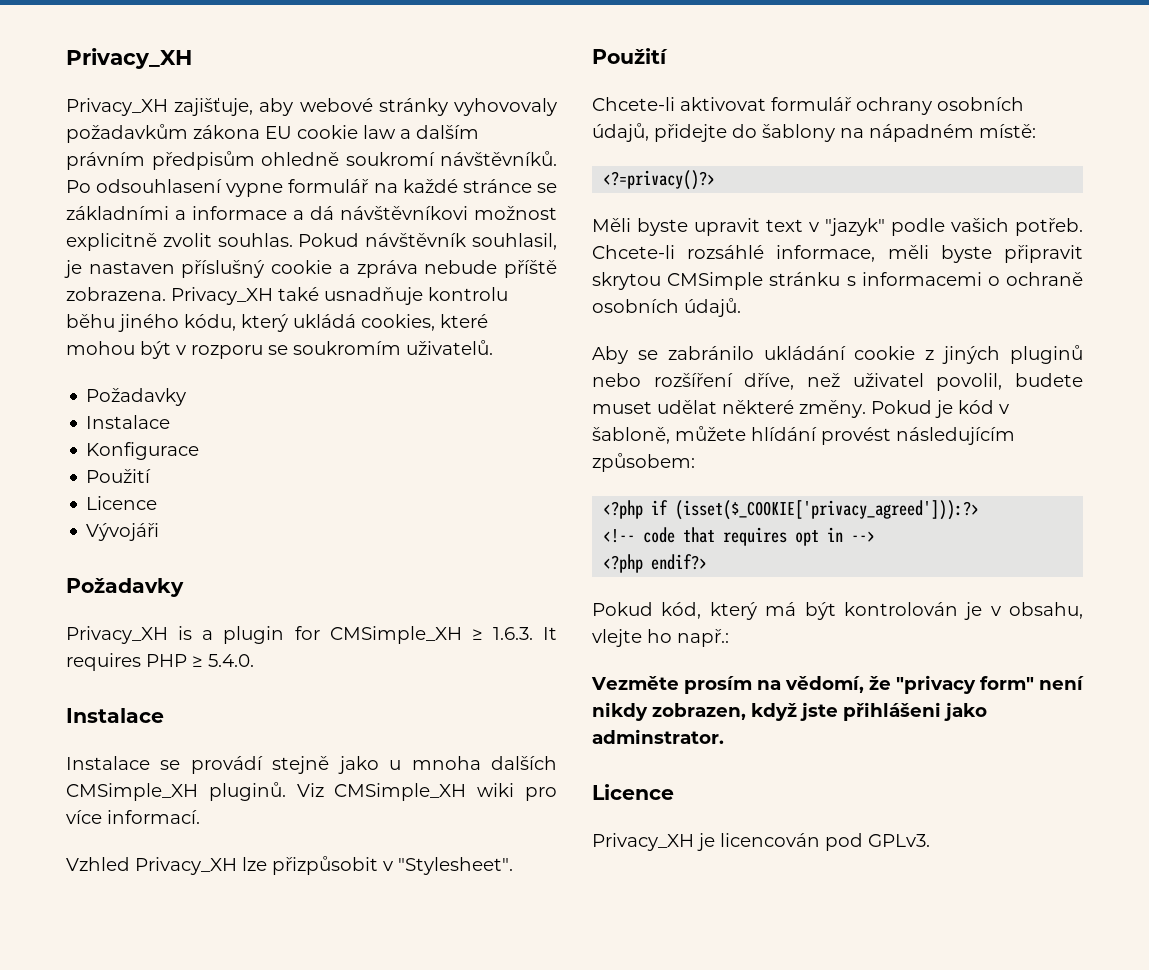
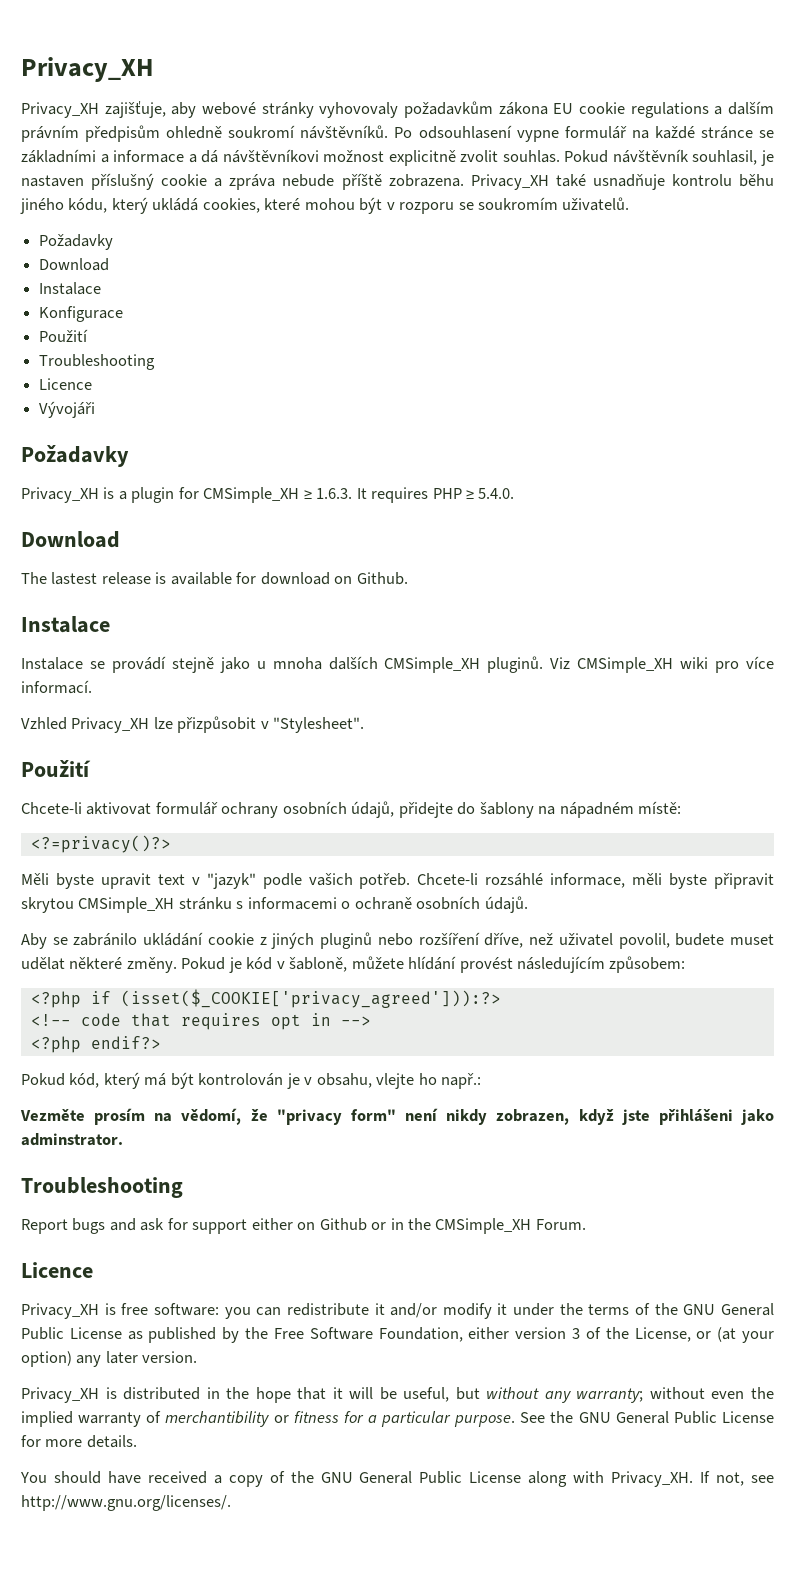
- Privacy_XH zajišťuje, aby webové stránky vyhovovaly požadavkům zákona EU cookie law a dalším právním předpisům ohledně soukromí návštěvníků.
+ Privacy_XH zajišťuje, aby webové stránky vyhovovaly požadavkům zákona EU cookie regulations a dalším právním předpisům ohledně soukromí návštěvníků.
  Privacy_XH také usnadňuje kontrolu běhu jiného kódu, který ukládá cookies, které mohou být v rozporu se soukromím uživatelů.
  Požadavky
+ Download
  Konfigurace
  Použití
+ Troubleshooting
  Privacy_XH is a plugin for CMSimple_XH ≥ 1.6.3. It requires PHP ≥ 5.4.0.
+ Download
+ The lastest release is available for download on Github.
- Chcete-li rozsáhlé informace, měli byste připravit skrytou CMSimple stránku s informacemi o ochraně osobních údajů.
+ Chcete-li rozsáhlé informace, měli byste připravit skrytou CMSimple_XH stránku s informacemi o ochraně osobních údajů.
  Vezměte prosím na vědomí, že "privacy form" není nikdy zobrazen, když jste přihlášeni jako adminstrator.
+ Troubleshooting
+ Report bugs and ask for support either on Github or in the CMSimple_XH Forum.
  Licence
- Privacy_XH je licencován pod GPLv3.
+ Privacy_XH is free software: you can redistribute it and/or modify it under the terms of the GNU General Public License as published by the Free Software Foundation, either version 3 of the License, or (at your option) any later version.
+ Privacy_XH is distributed in the hope that it will be useful, but without any warranty; without even the implied warranty of merchantibility or fitness for a particular purpose. See the GNU General Public License for more details.
+ You should have received a copy of the GNU General Public License along with Privacy_XH. If not, see http://www.gnu.org/licenses/.

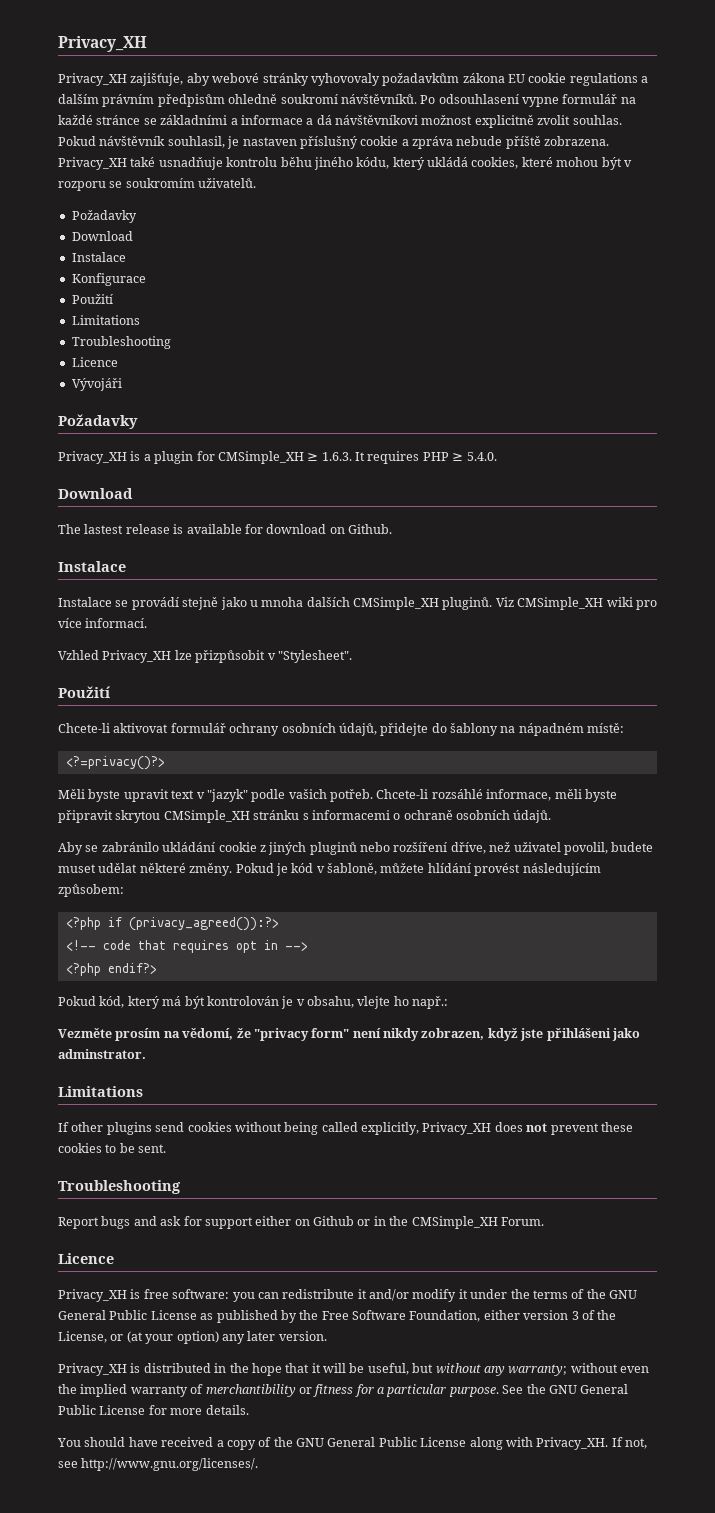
  Konfigurace
  Použití
+ Limitations
- <?php if (isset($_COOKIE['privacy_agreed'])):?>
+ <?php if (privacy_agreed()):?>
  Vezměte prosím na vědomí, že "privacy form" není nikdy zobrazen, když jste přihlášeni jako adminstrator.
+ Limitations
+ If other plugins send cookies without being called explicitly, Privacy_XH does not prevent these cookies to be sent.

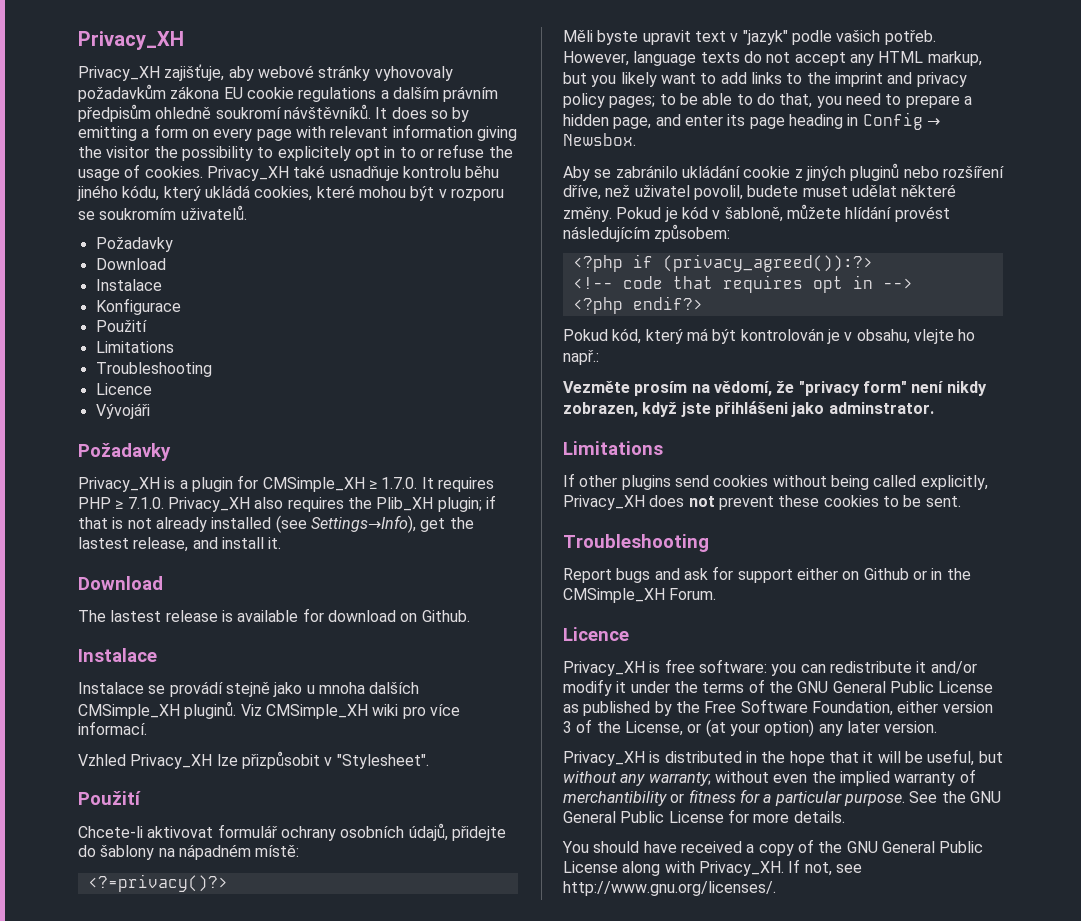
- Po odsouhlasení vypne formulář na každé stránce se základními a informace a dá návštěvníkovi možnost explicitně zvolit souhlas. Pokud návštěvník souhlasil, je nastaven příslušný cookie a zpráva nebude příště zobrazena.
+ It does so by emitting a form on every page with relevant information giving the visitor the possibility to explicitely opt in to or refuse the usage of cookies.
- Privacy_XH is a plugin for CMSimple_XH ≥ 1.6.3. It requires PHP ≥ 5.4.0.
+ Privacy_XH is a plugin for CMSimple_XH ≥ 1.7.0. It requires PHP ≥ 7.1.0. Privacy_XH also requires the Plib_XH plugin; if that is not already installed (see Settings→Info), get the lastest release, and install it.
- Chcete-li rozsáhlé informace, měli byste připravit skrytou CMSimple_XH stránku s informacemi o ochraně osobních údajů.
+ However, language texts do not accept any HTML markup, but you likely want to add links to the imprint and privacy policy pages; to be able to do that, you need to prepare a hidden page, and enter its page heading in Config → Newsbox.

